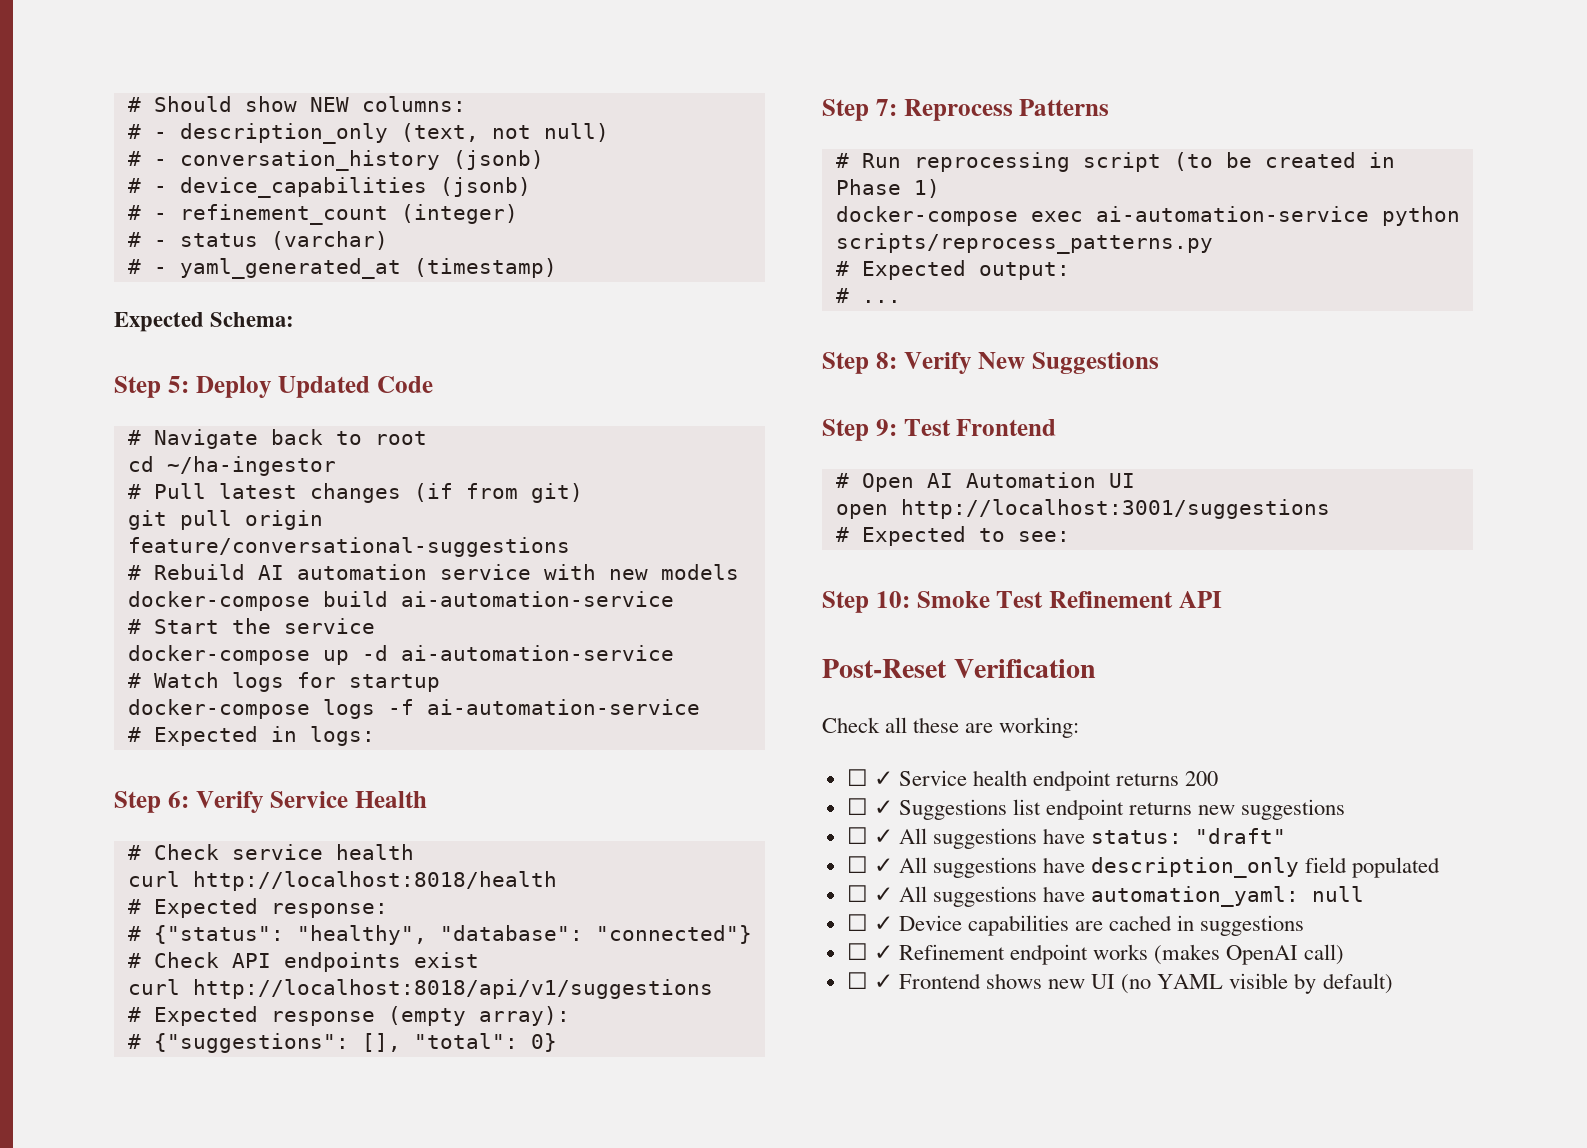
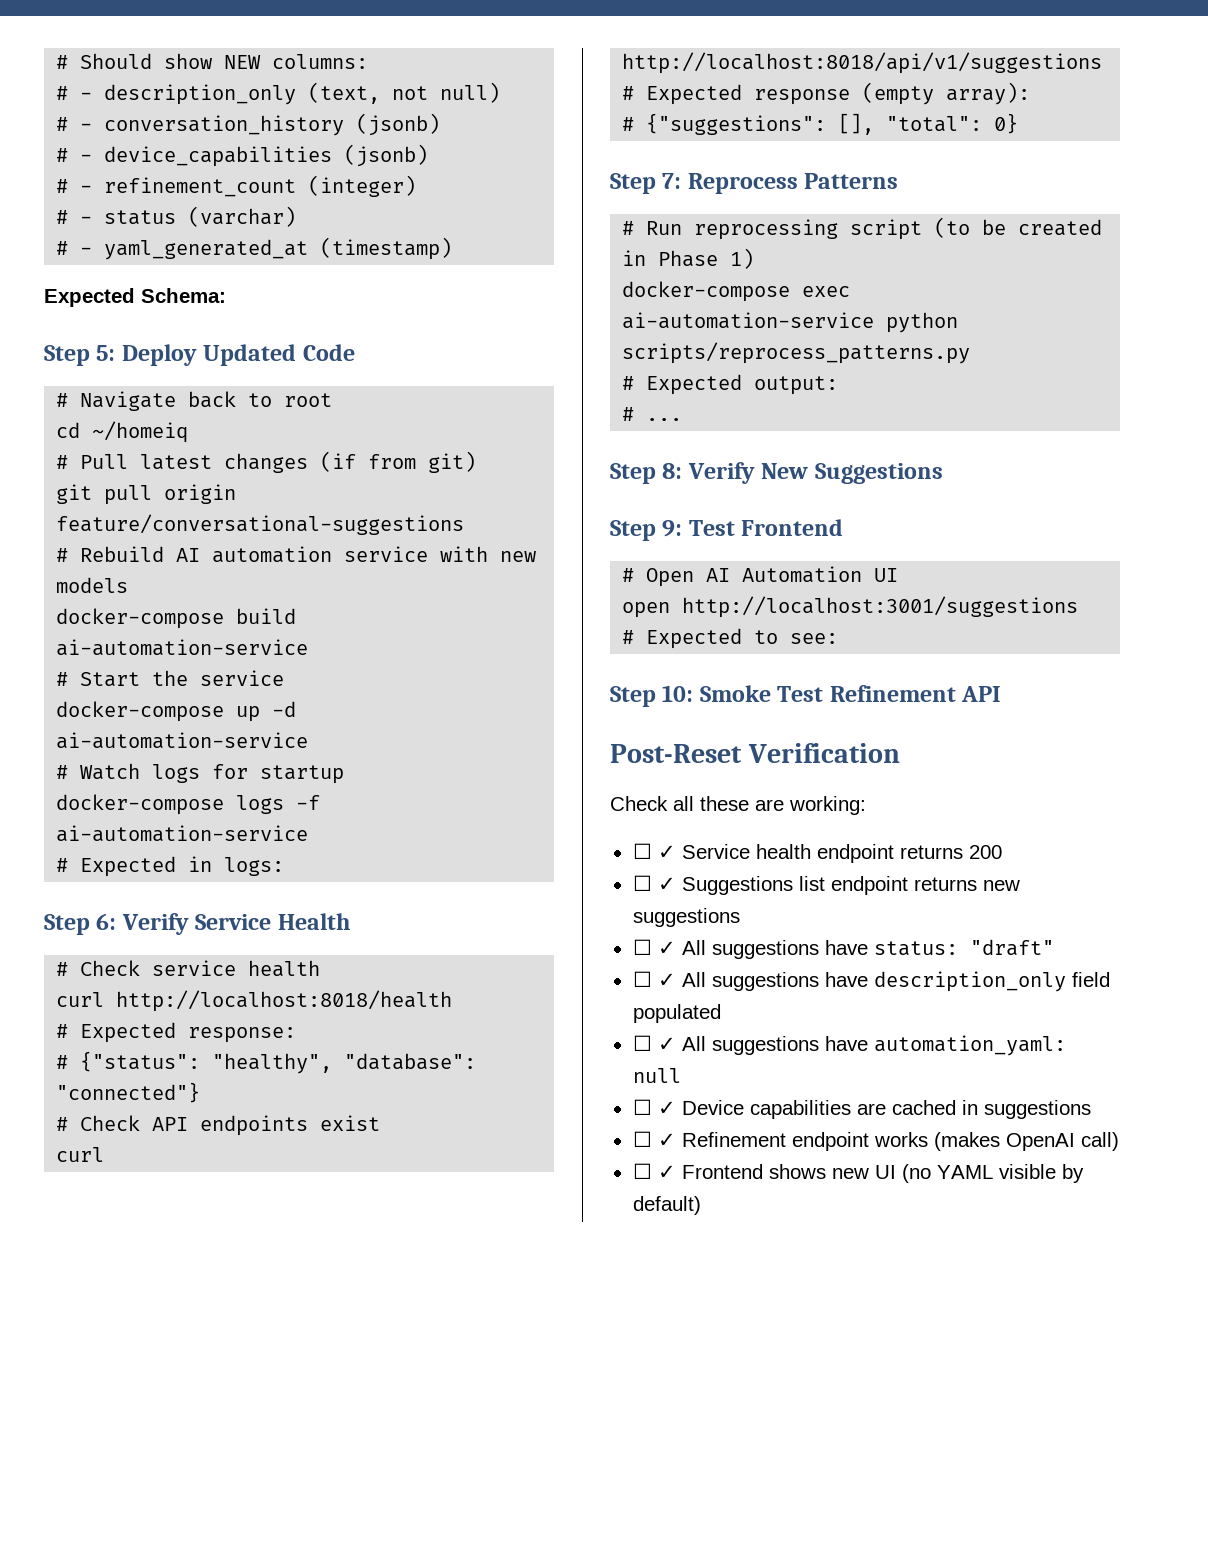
- cd ~/ha-ingestor
+ cd ~/homeiq

